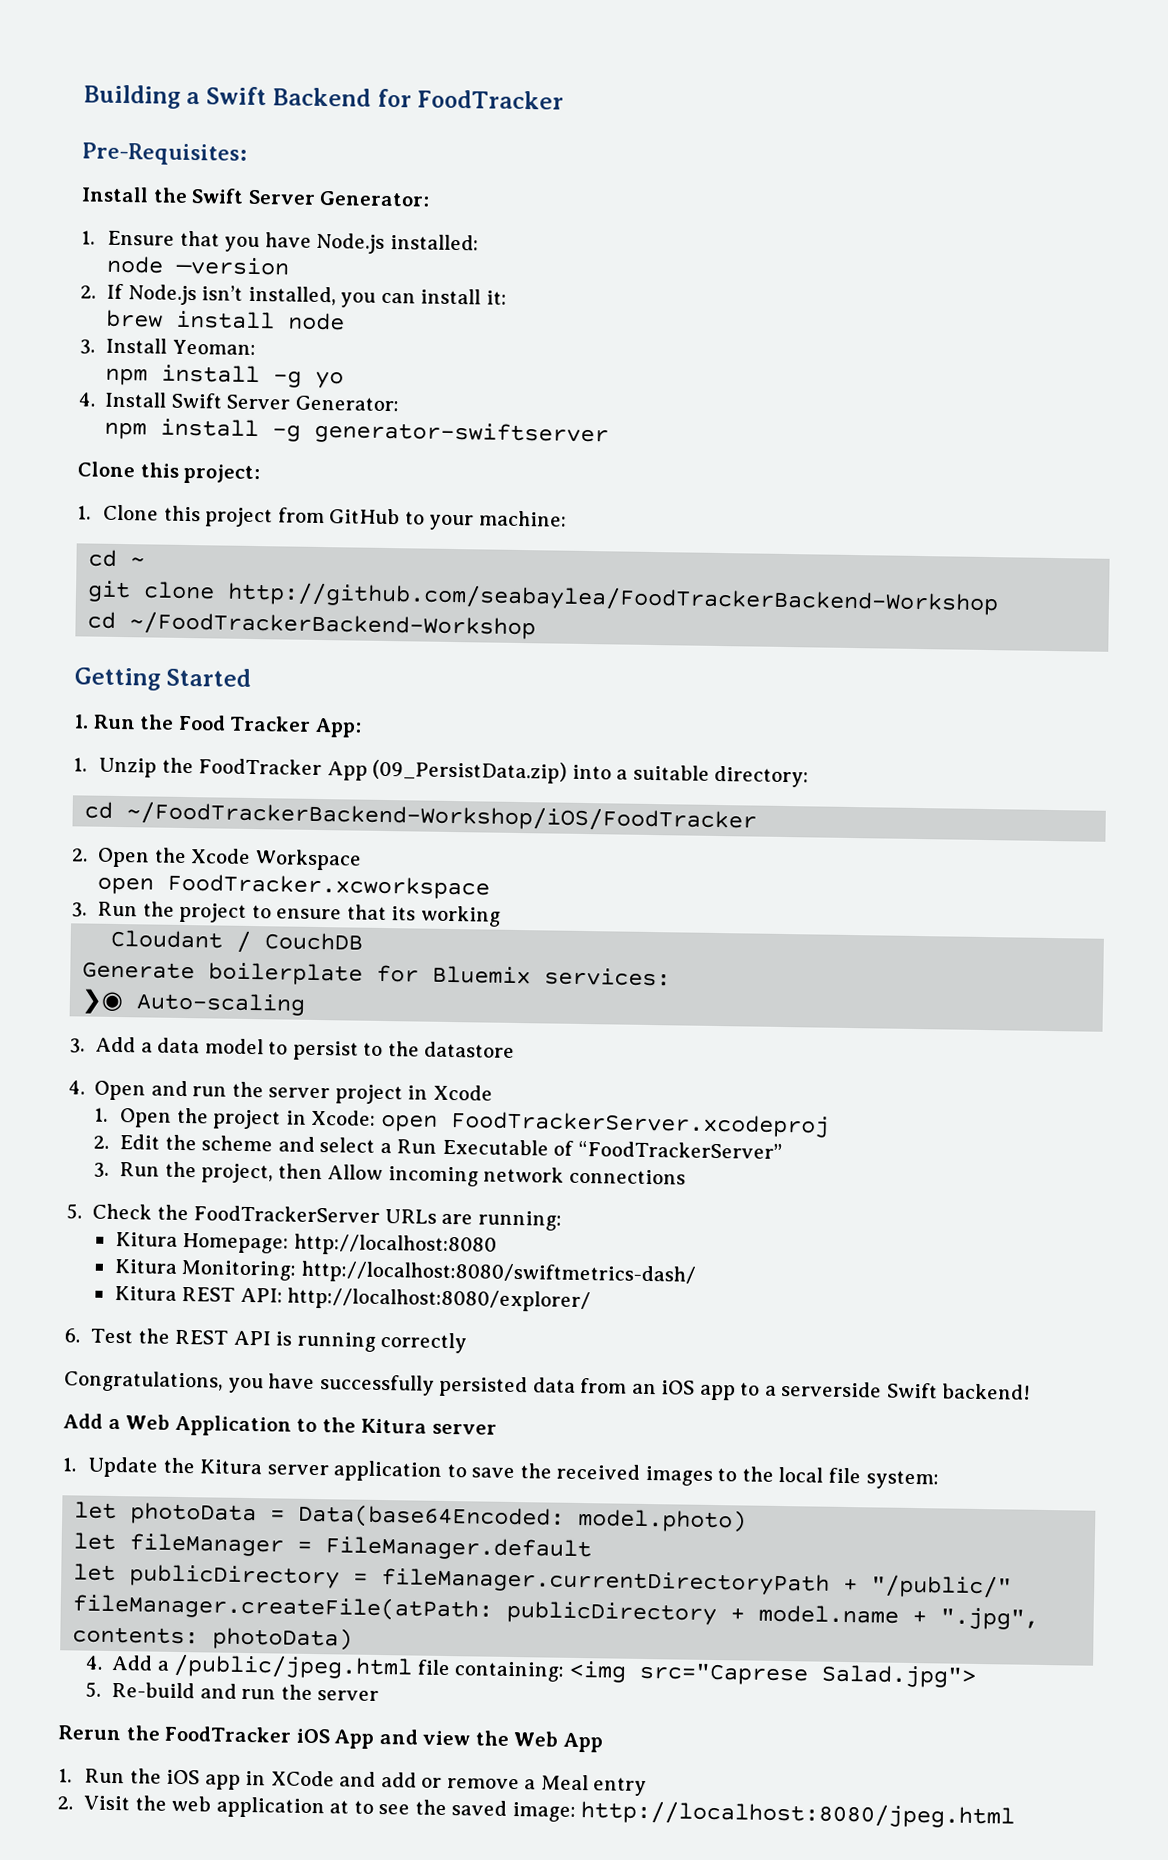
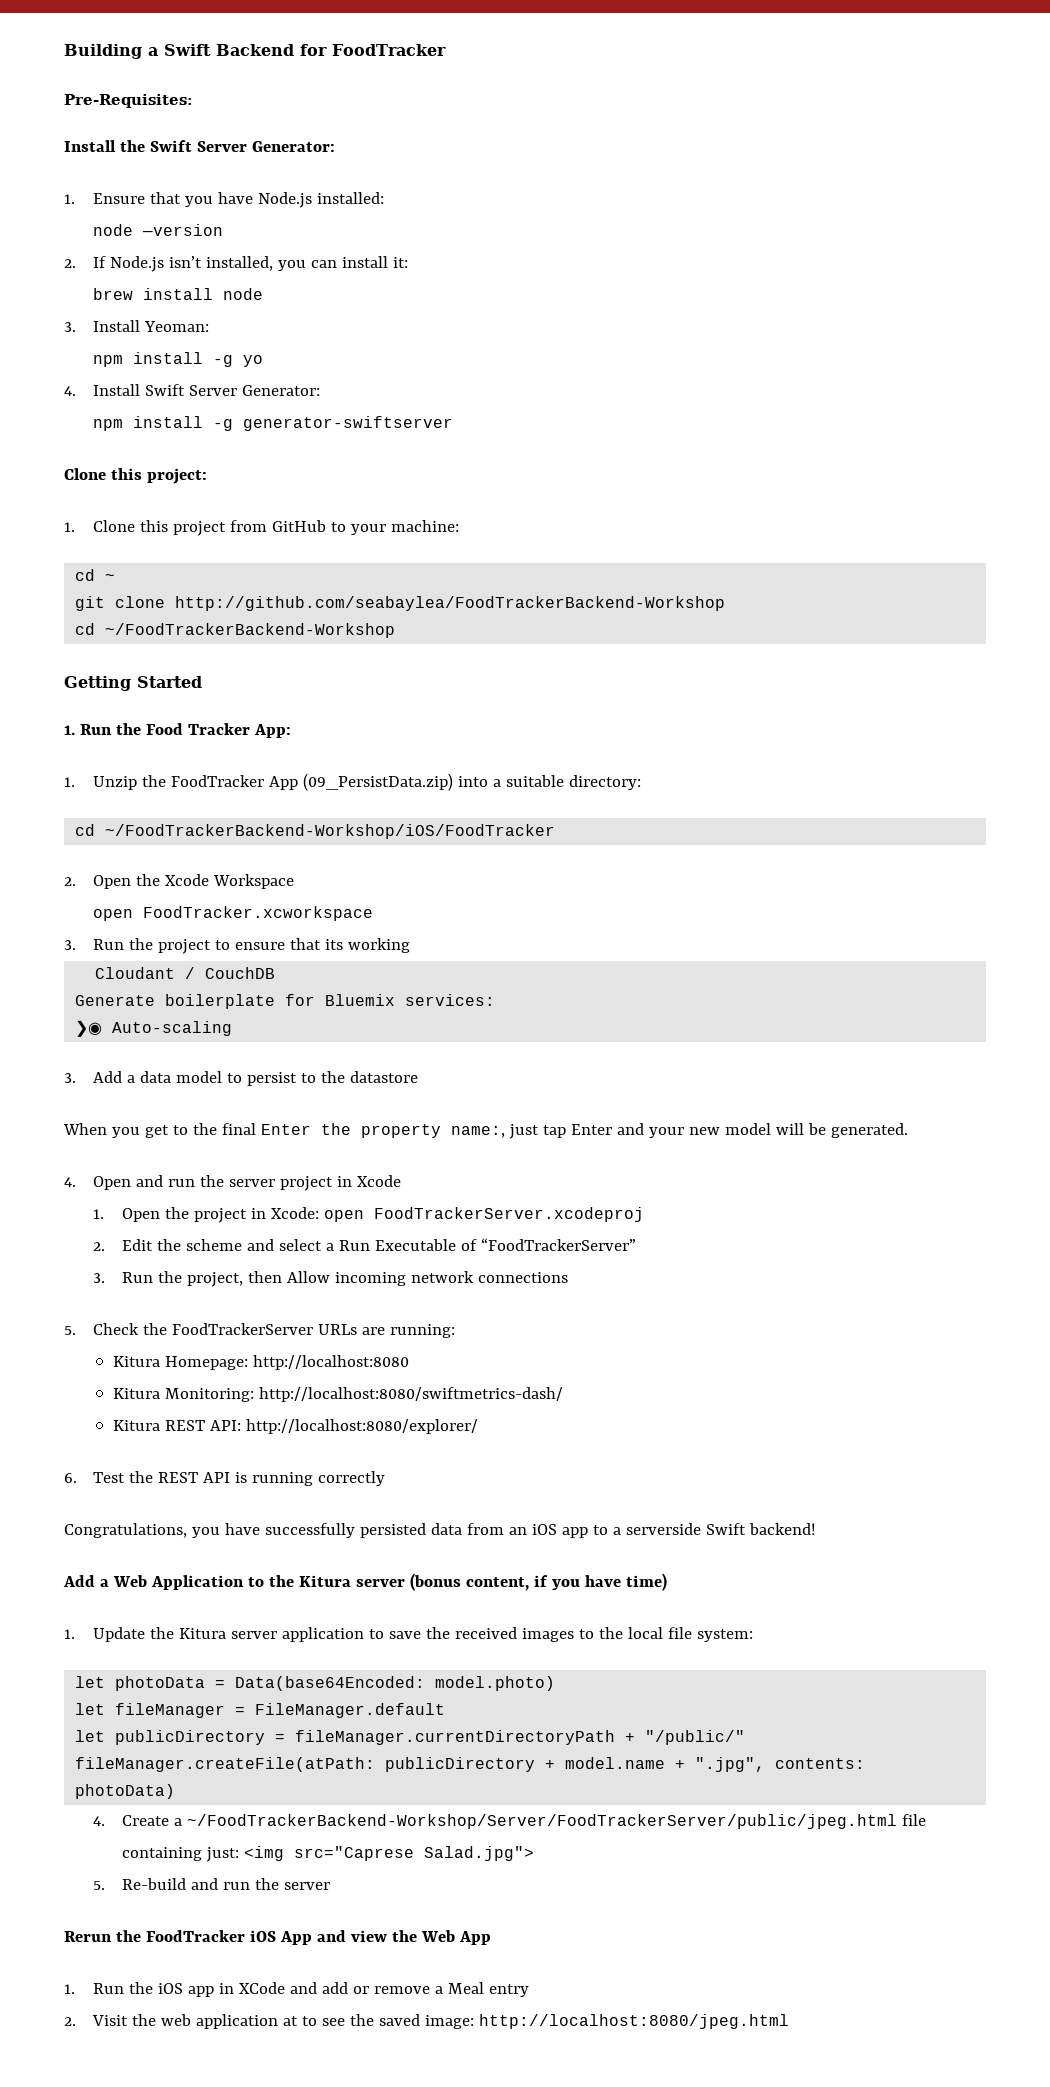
+ When you get to the final Enter the property name:, just tap Enter and your new model will be generated.
- Add a Web Application to the Kitura server
+ Add a Web Application to the Kitura server (bonus content, if you have time)
- 4. Add a /public/jpeg.html file containing: <img src="Caprese Salad.jpg">
+ 4. Create a ~/FoodTrackerBackend-Workshop/Server/FoodTrackerServer/public/jpeg.html file containing just: <img src="Caprese Salad.jpg">

